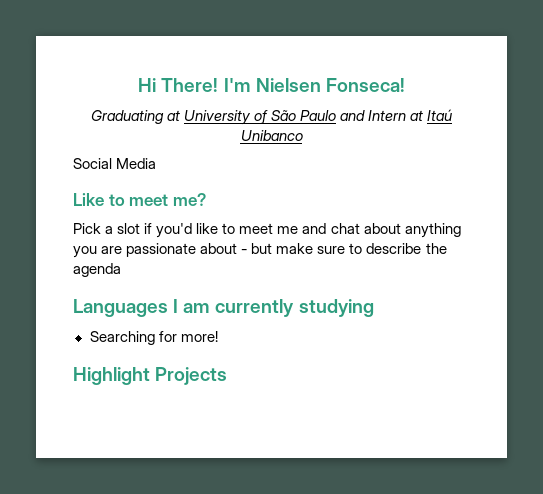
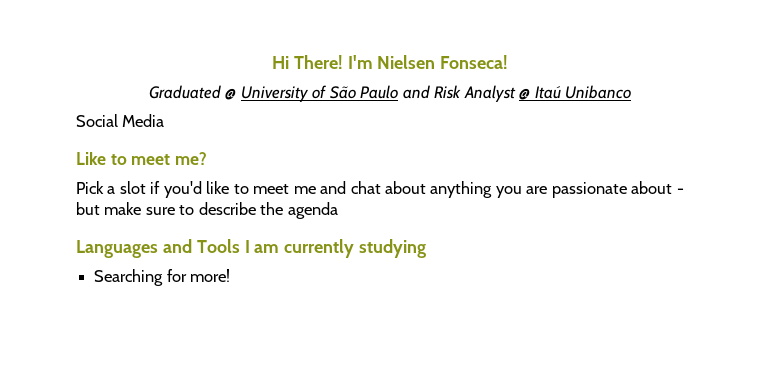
- Graduating at University of São Paulo and Intern at Itaú Unibanco
+ Graduated @ University of São Paulo and Risk Analyst @ Itaú Unibanco
- Languages I am currently studying
+ Languages and Tools I am currently studying
- Highlight Projects

